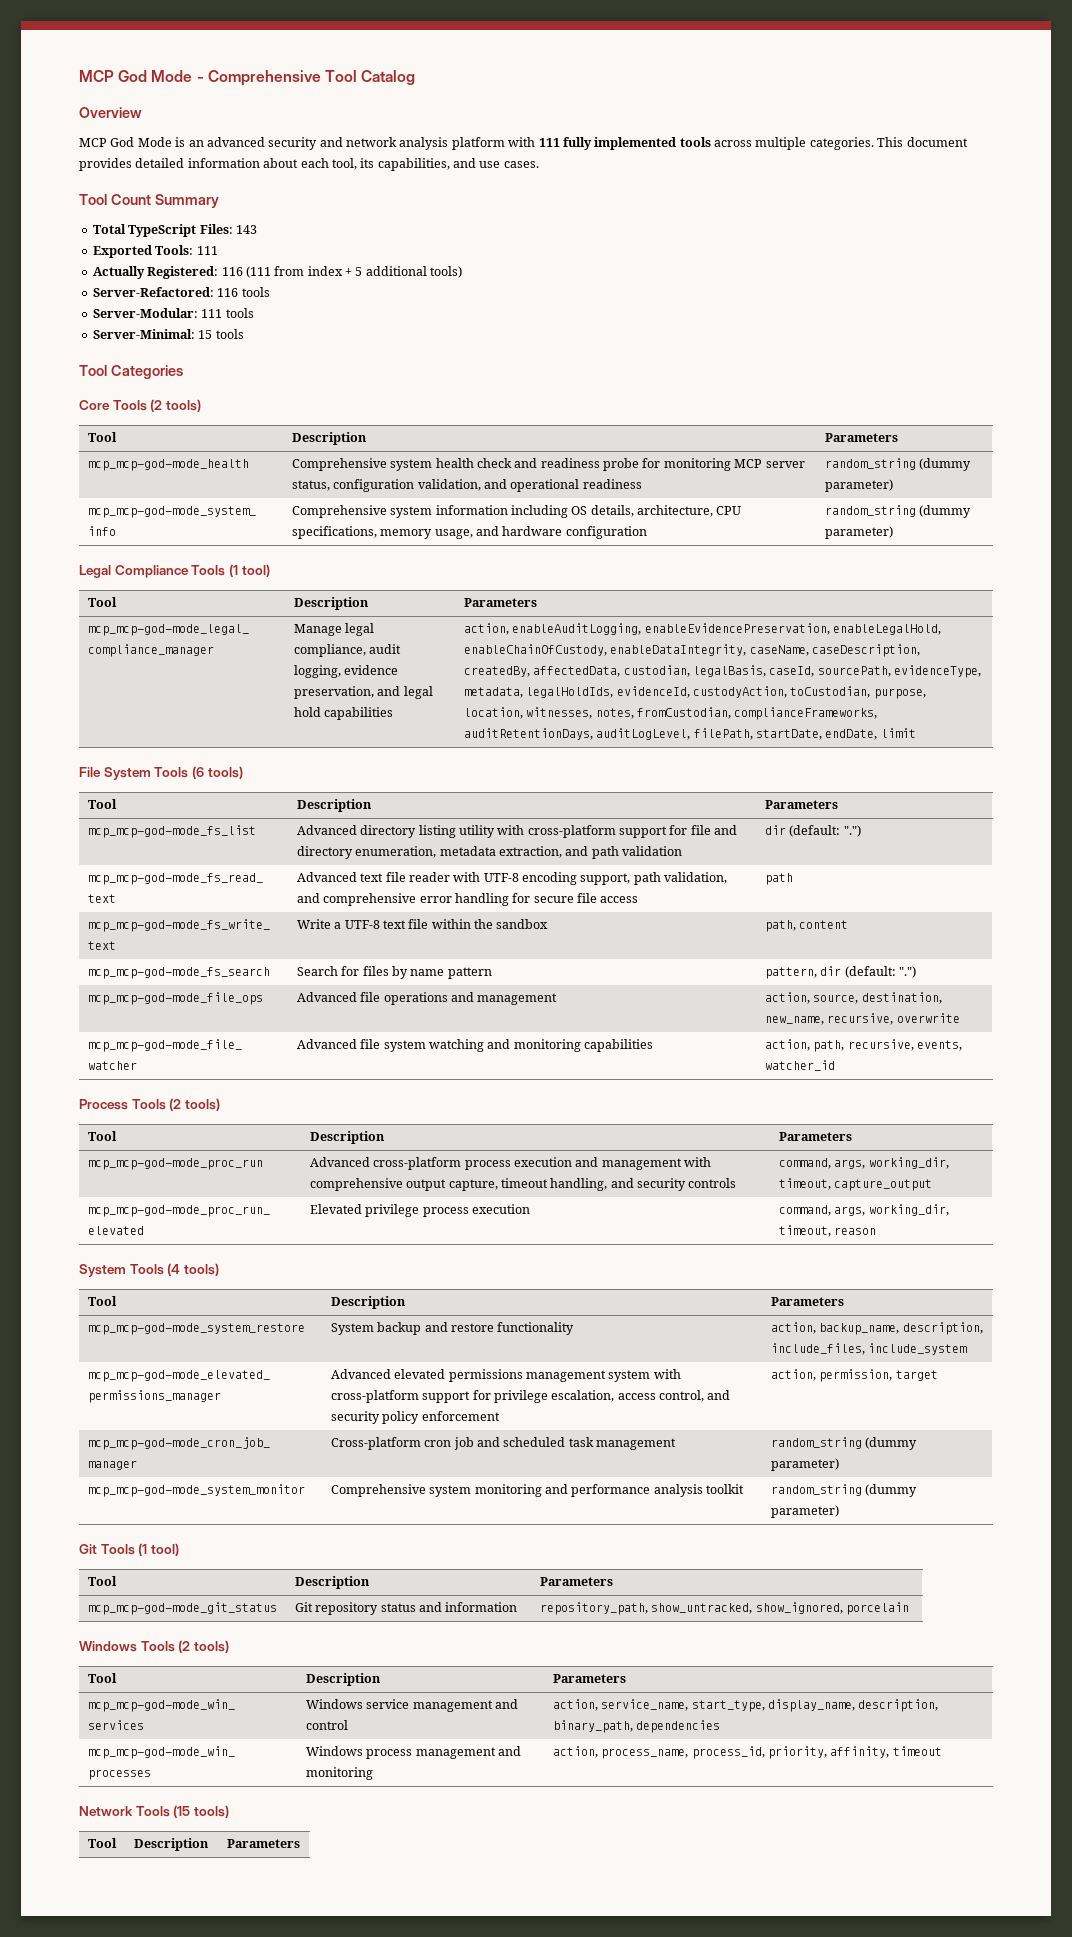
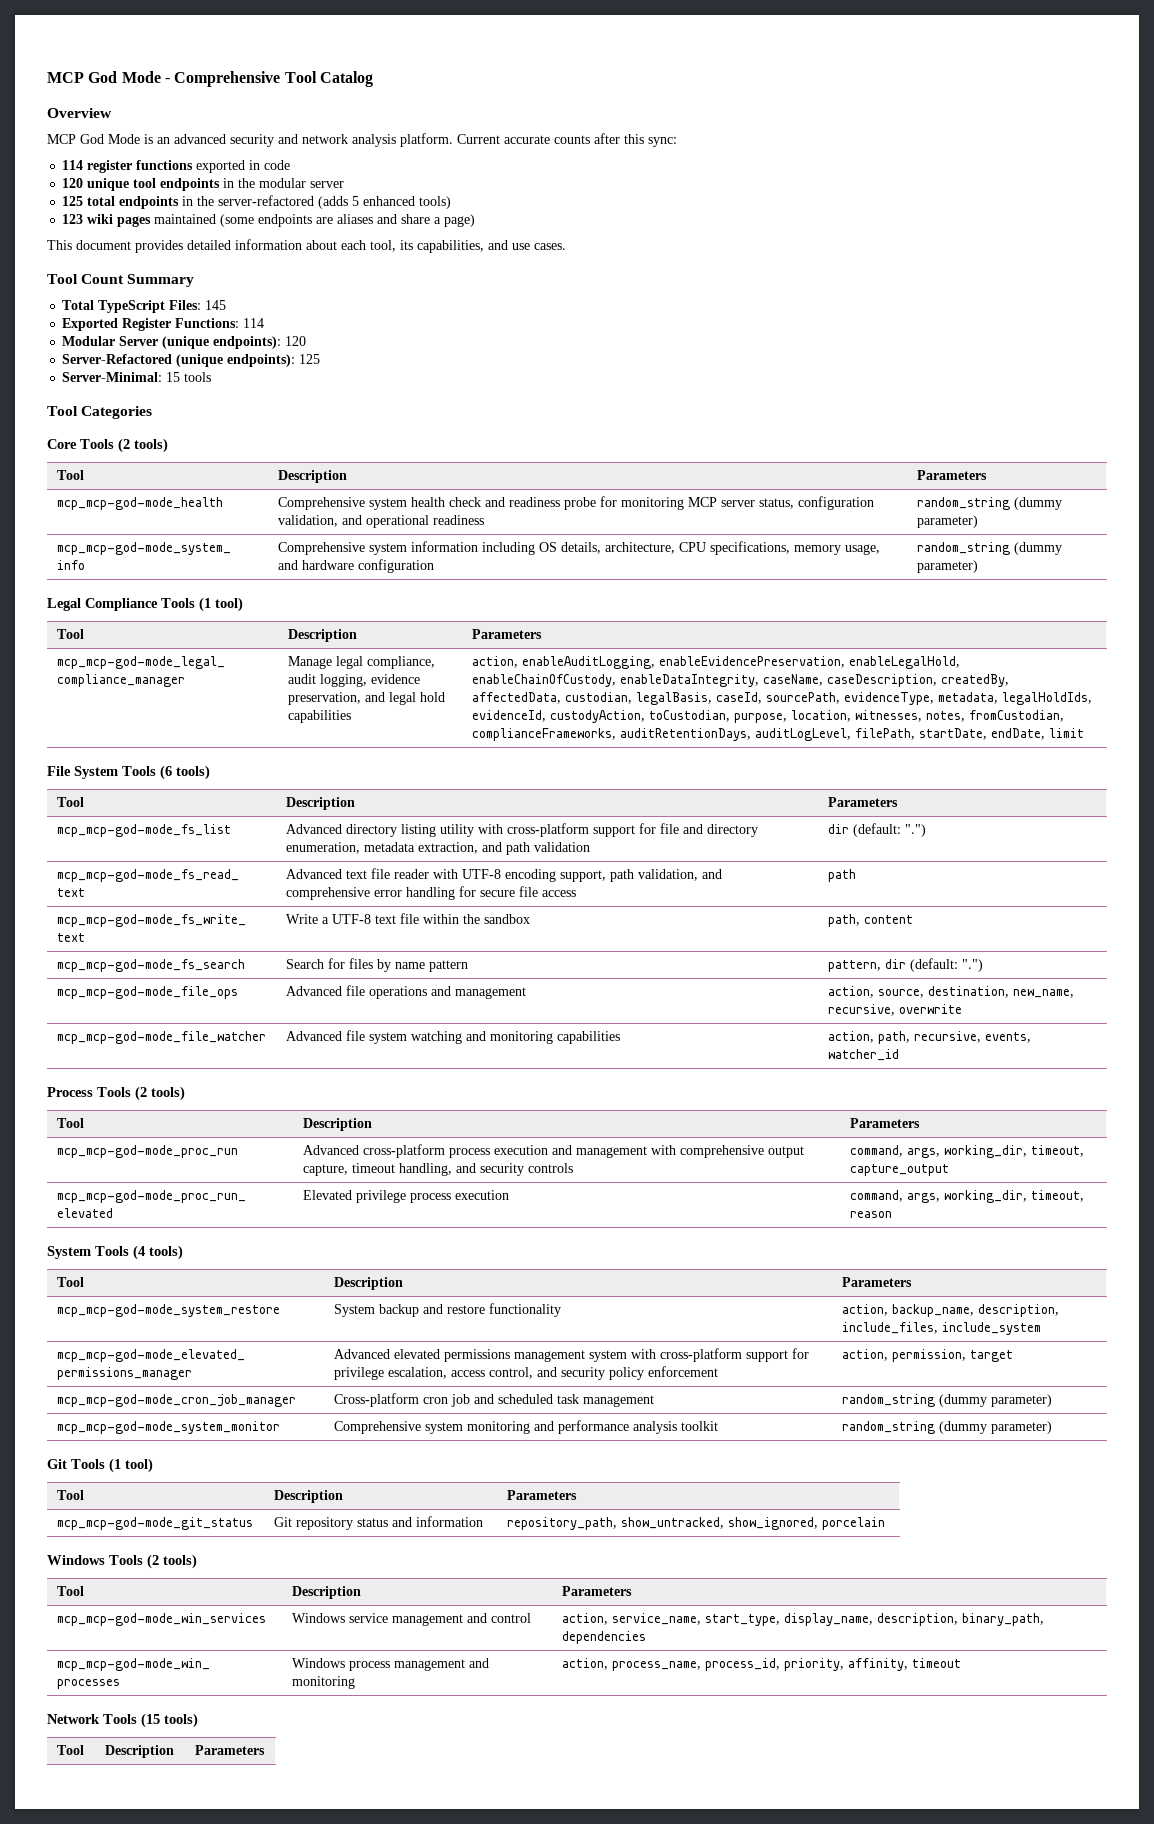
- MCP God Mode is an advanced security and network analysis platform with 111 fully implemented tools across multiple categories. This document provides detailed information about each tool, its capabilities, and use cases.
+ MCP God Mode is an advanced security and network analysis platform. Current accurate counts after this sync:
+ 114 register functions exported in code
+ 120 unique tool endpoints in the modular server
+ 125 total endpoints in the server‑refactored (adds 5 enhanced tools)
+ 123 wiki pages maintained (some endpoints are aliases and share a page)
+ This document provides detailed information about each tool, its capabilities, and use cases.
- Total TypeScript Files: 143
+ Total TypeScript Files: 145
- Exported Tools: 111
- Actually Registered: 116 (111 from index + 5 additional tools)
- Server-Refactored: 116 tools
- Server-Modular: 111 tools
+ Exported Register Functions: 114
+ Modular Server (unique endpoints): 120
+ Server‑Refactored (unique endpoints): 125

